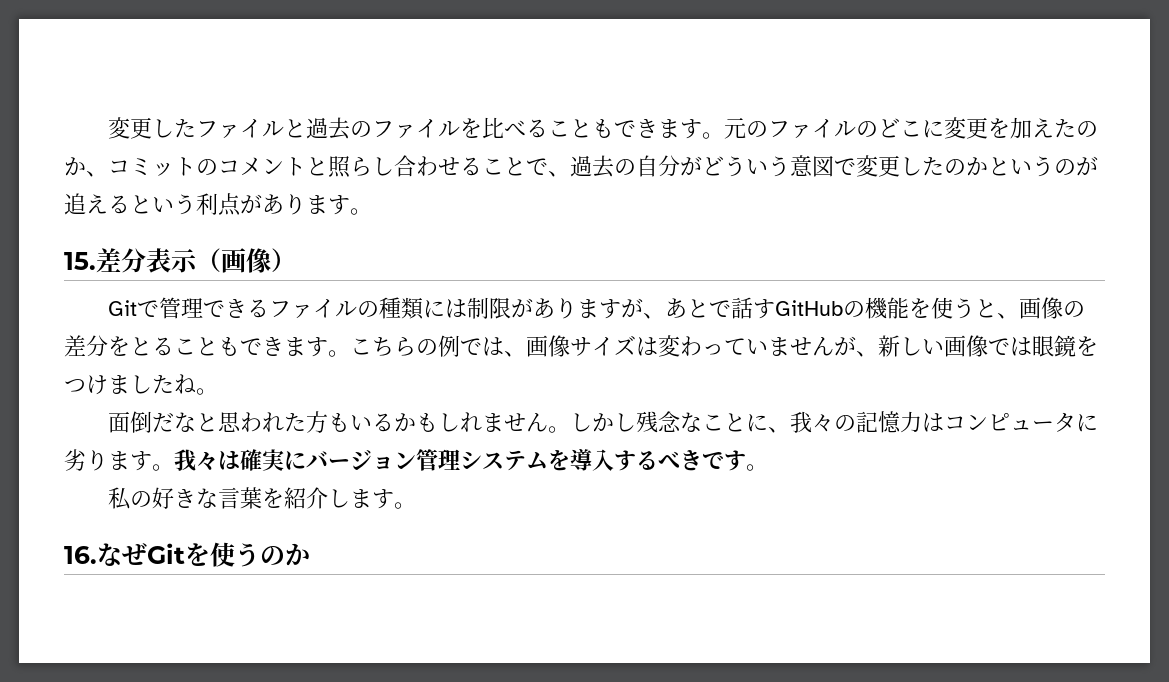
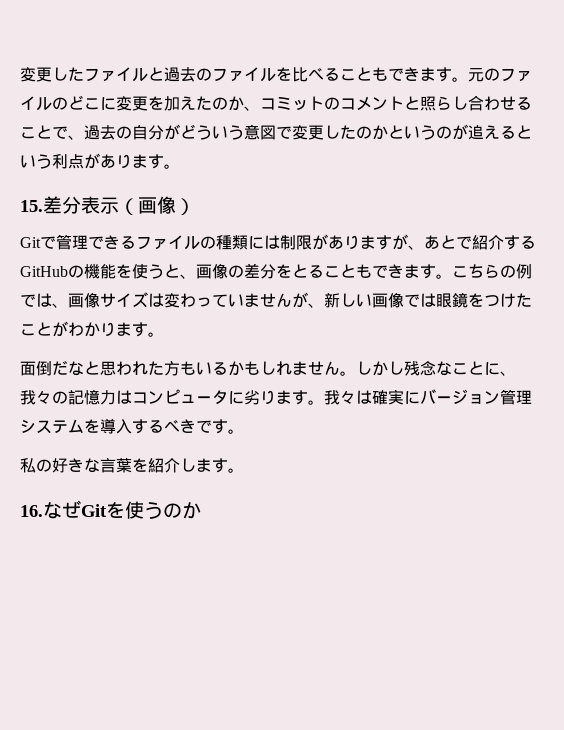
- Gitで管理できるファイルの種類には制限がありますが、あとで話すGitHubの機能を使うと、画像の差分をとることもできます。
+ Gitで管理できるファイルの種類には制限がありますが、あとで紹介するGitHubの機能を使うと、画像の差分をとることもできます。
- こちらの例では、画像サイズは変わっていませんが、新しい画像では眼鏡をつけましたね。
+ こちらの例では、画像サイズは変わっていませんが、新しい画像では眼鏡をつけたことがわかります。

